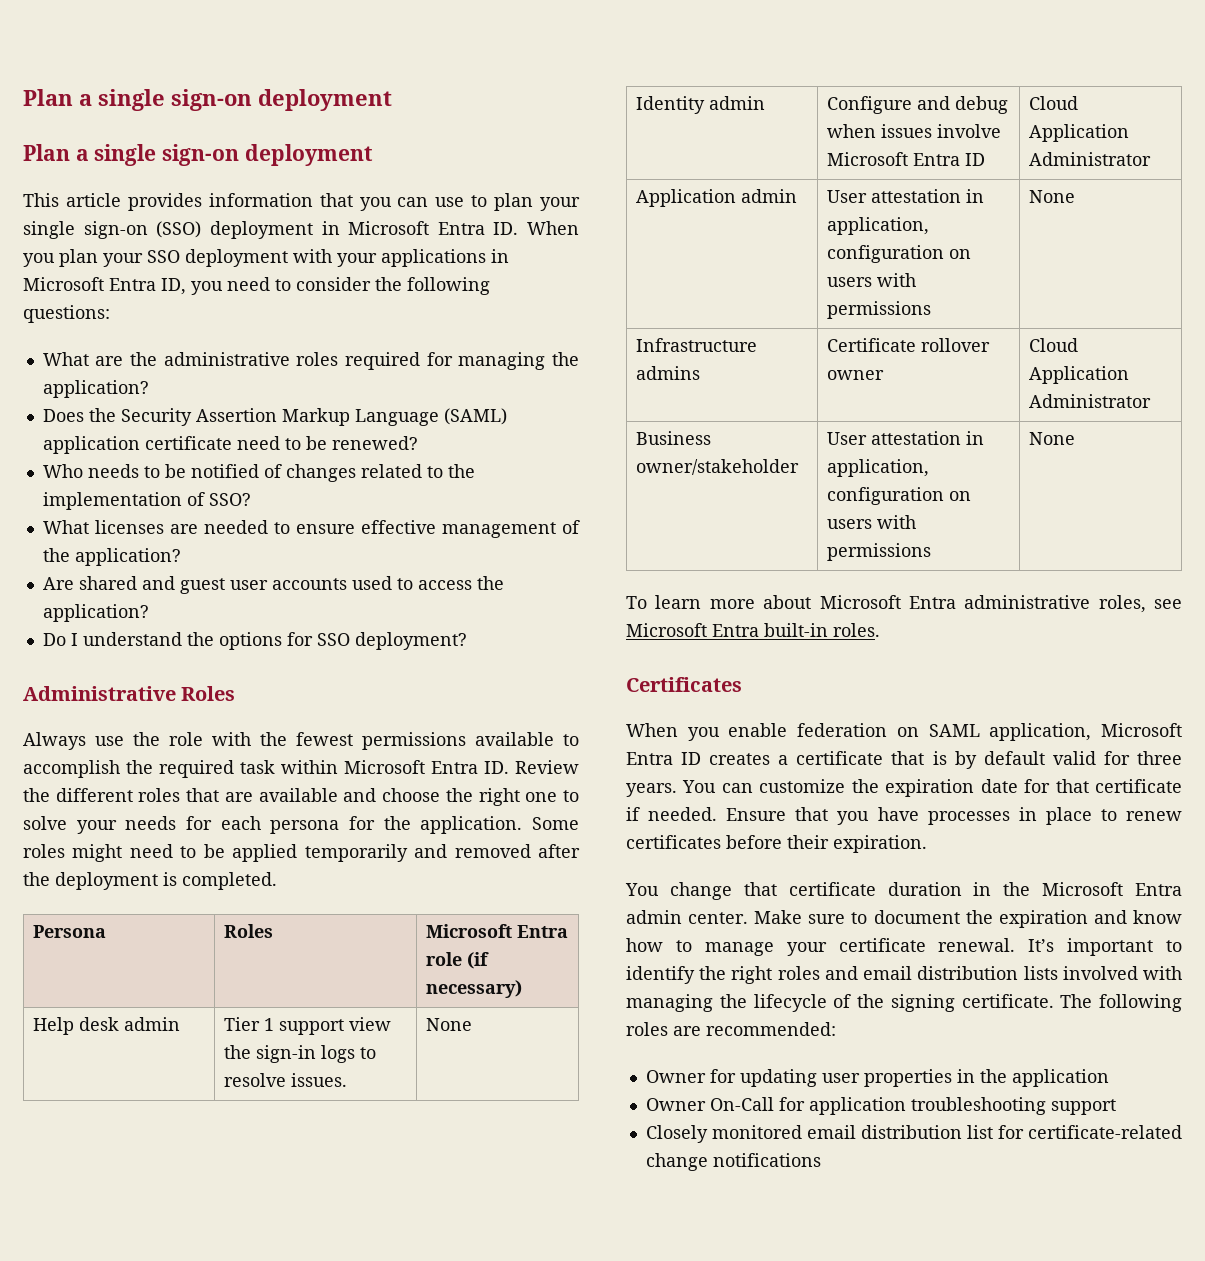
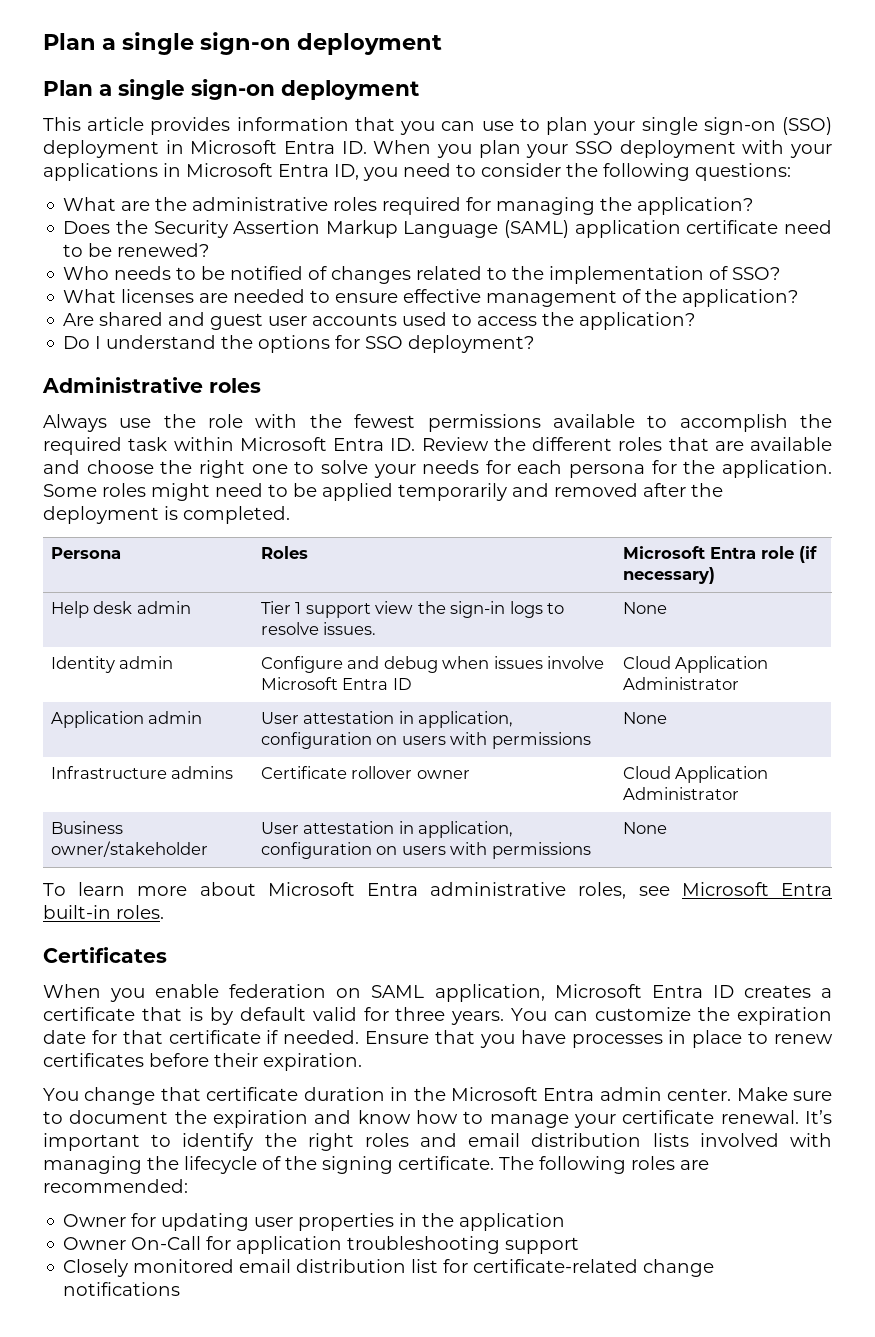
- Administrative Roles
+ Administrative roles

